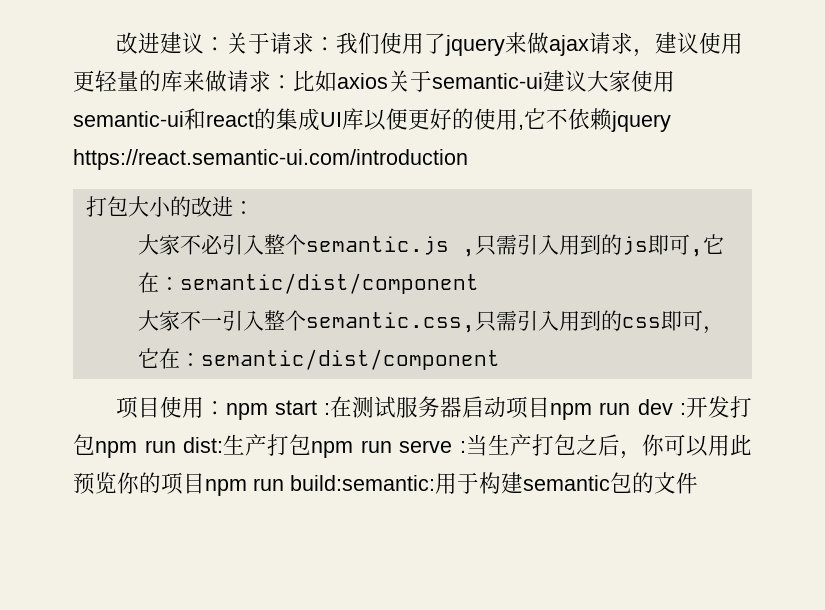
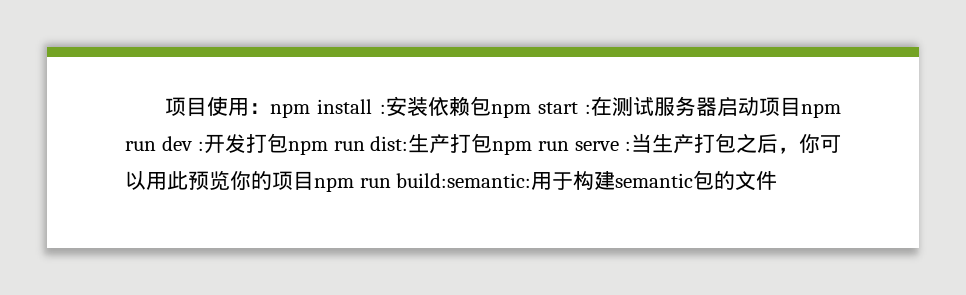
- 改进建议：关于请求：我们使用了jquery来做ajax请求，建议使用更轻量的库来做请求：比如axios关于semantic-ui建议大家使用semantic-ui和react的集成UI库以便更好的使用,它不依赖jquery https://react.semantic-ui.com/introduction
- 打包大小的改进：
- 大家不必引入整个semantic.js ,只需引入用到的js即可,它在：semantic/dist/component
- 大家不一引入整个semantic.css,只需引入用到的css即可，它在：semantic/dist/component
- 项目使用：npm start :在测试服务器启动项目npm run dev :开发打包npm run dist:生产打包npm run serve :当生产打包之后，你可以用此预览你的项目npm run build:semantic:用于构建semantic包的文件
+ 项目使用：npm install :安装依赖包npm start :在测试服务器启动项目npm run dev :开发打包npm run dist:生产打包npm run serve :当生产打包之后，你可以用此预览你的项目npm run build:semantic:用于构建semantic包的文件

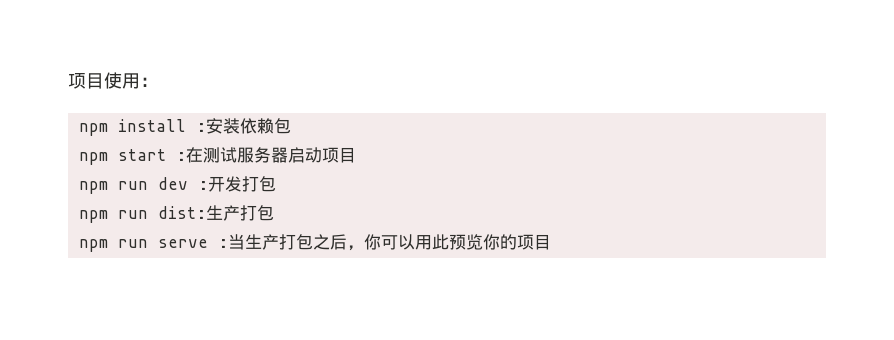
- 项目使用：npm install :安装依赖包npm start :在测试服务器启动项目npm run dev :开发打包npm run dist:生产打包npm run serve :当生产打包之后，你可以用此预览你的项目npm run build:semantic:用于构建semantic包的文件
+ 项目使用：
+ npm install :安装依赖包
+ npm start :在测试服务器启动项目
+ npm run dev :开发打包
+ npm run dist:生产打包
+ npm run serve :当生产打包之后，你可以用此预览你的项目

